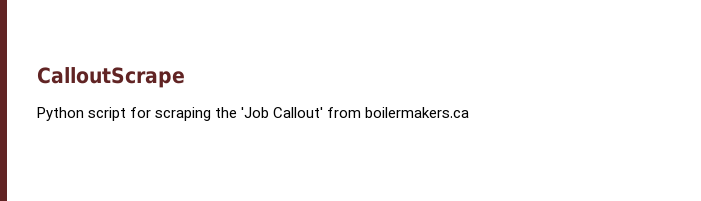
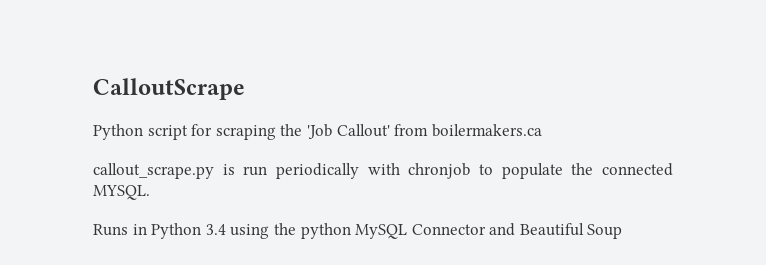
+ callout_scrape.py is run periodically with chronjob to populate the connected MYSQL.
+ Runs in Python 3.4 using the python MySQL Connector and Beautiful Soup

